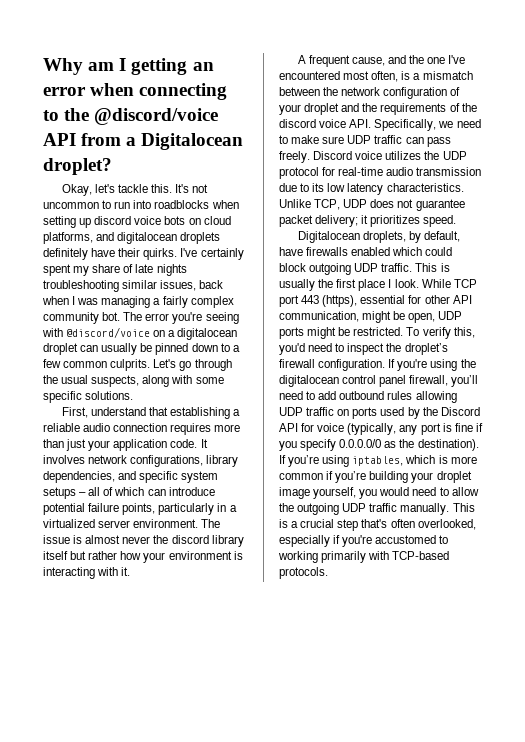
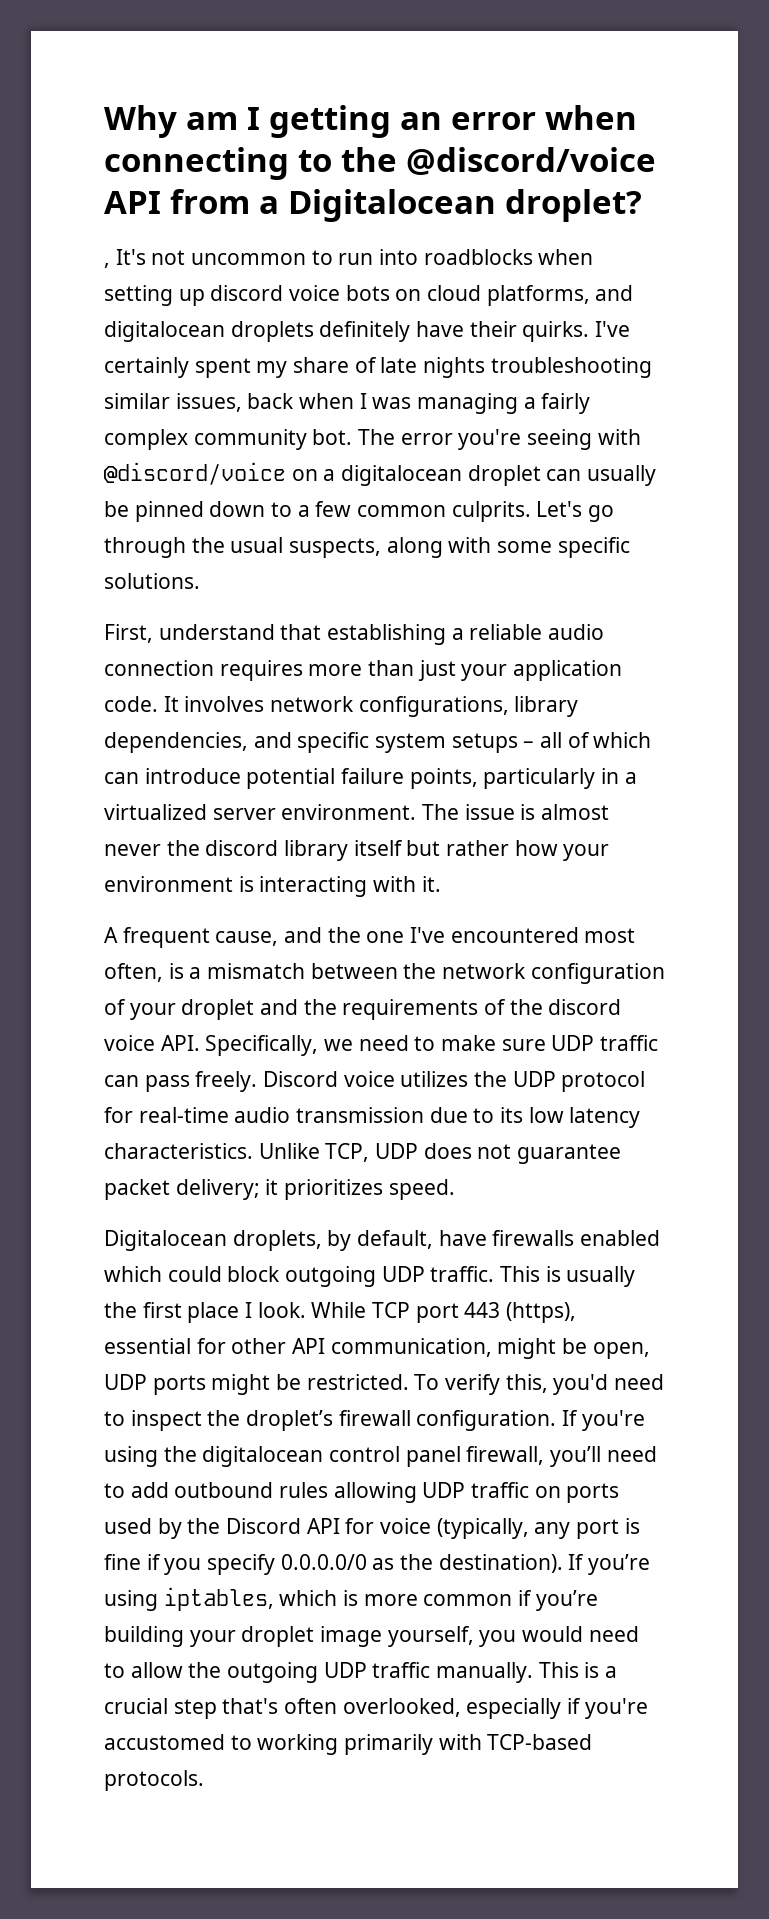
- Okay, let's tackle this. It's not uncommon to run into roadblocks when setting up discord voice bots on cloud platforms, and digitalocean droplets definitely have their quirks.
+ , It's not uncommon to run into roadblocks when setting up discord voice bots on cloud platforms, and digitalocean droplets definitely have their quirks.

